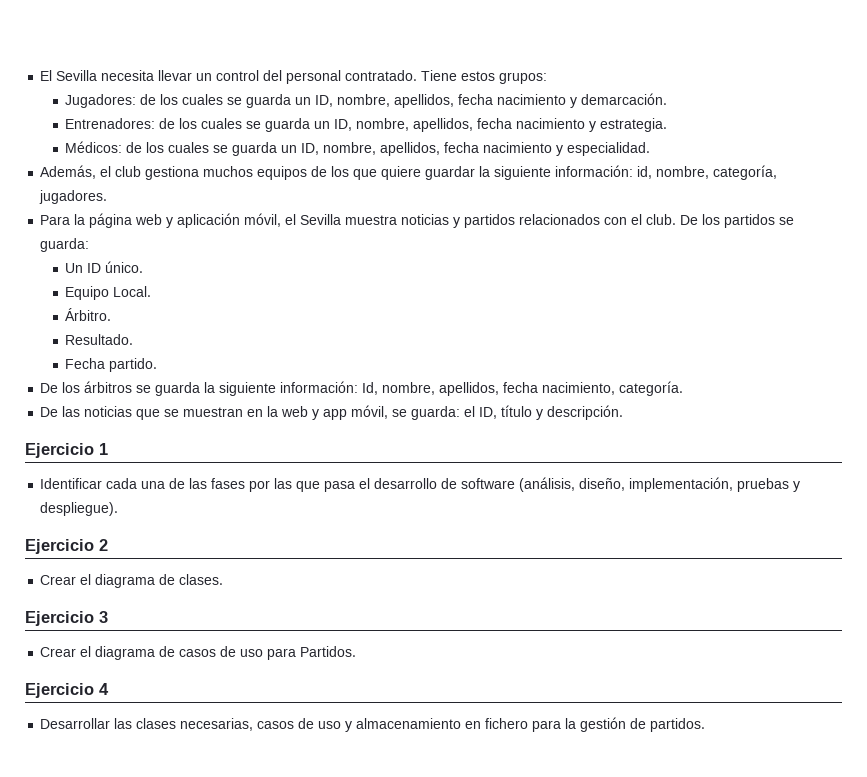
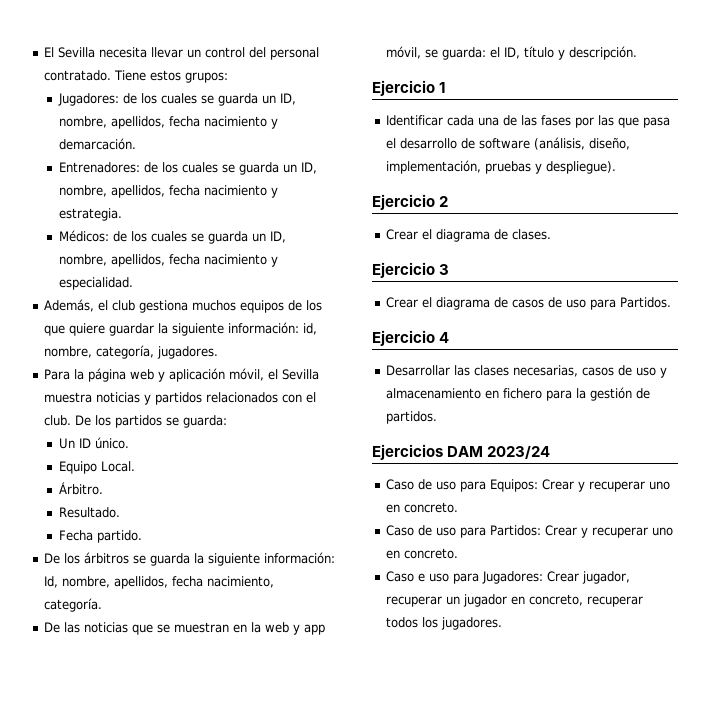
+ Ejercicios DAM 2023/24
+ Caso de uso para Equipos: Crear y recuperar uno en concreto.
+ Caso de uso para Partidos: Crear y recuperar uno en concreto.
+ Caso e uso para Jugadores: Crear jugador, recuperar un jugador en concreto, recuperar todos los jugadores.

